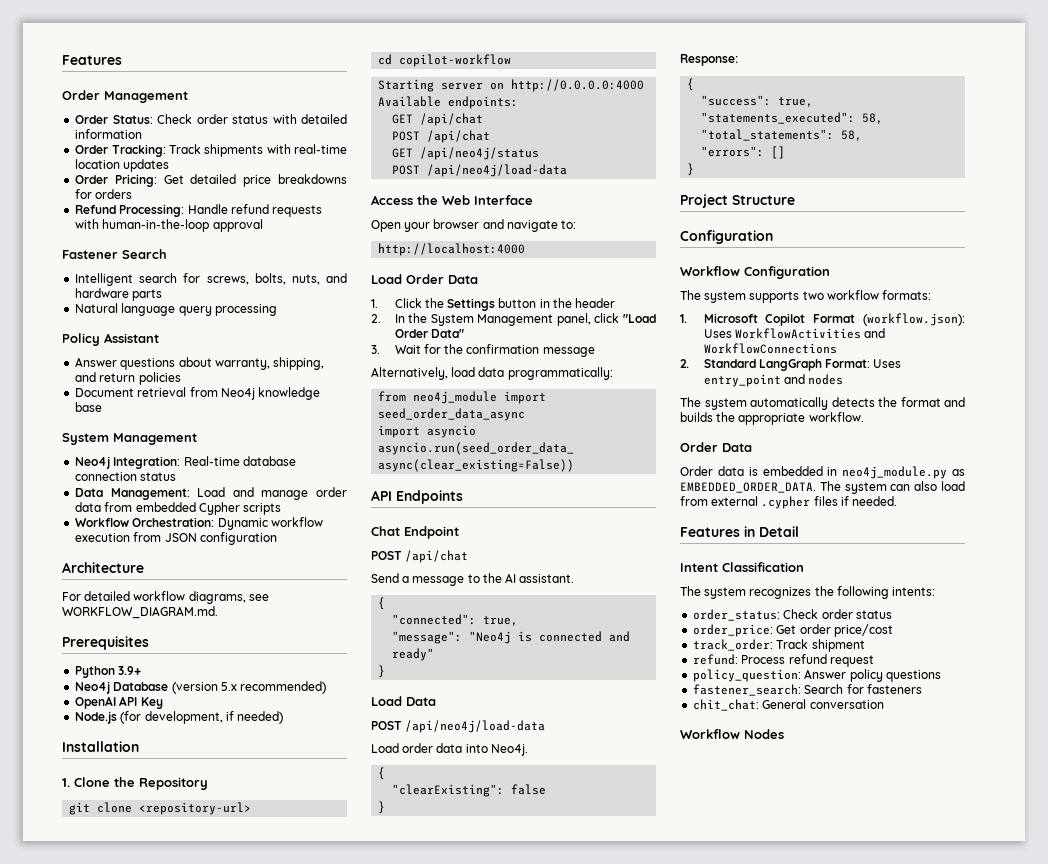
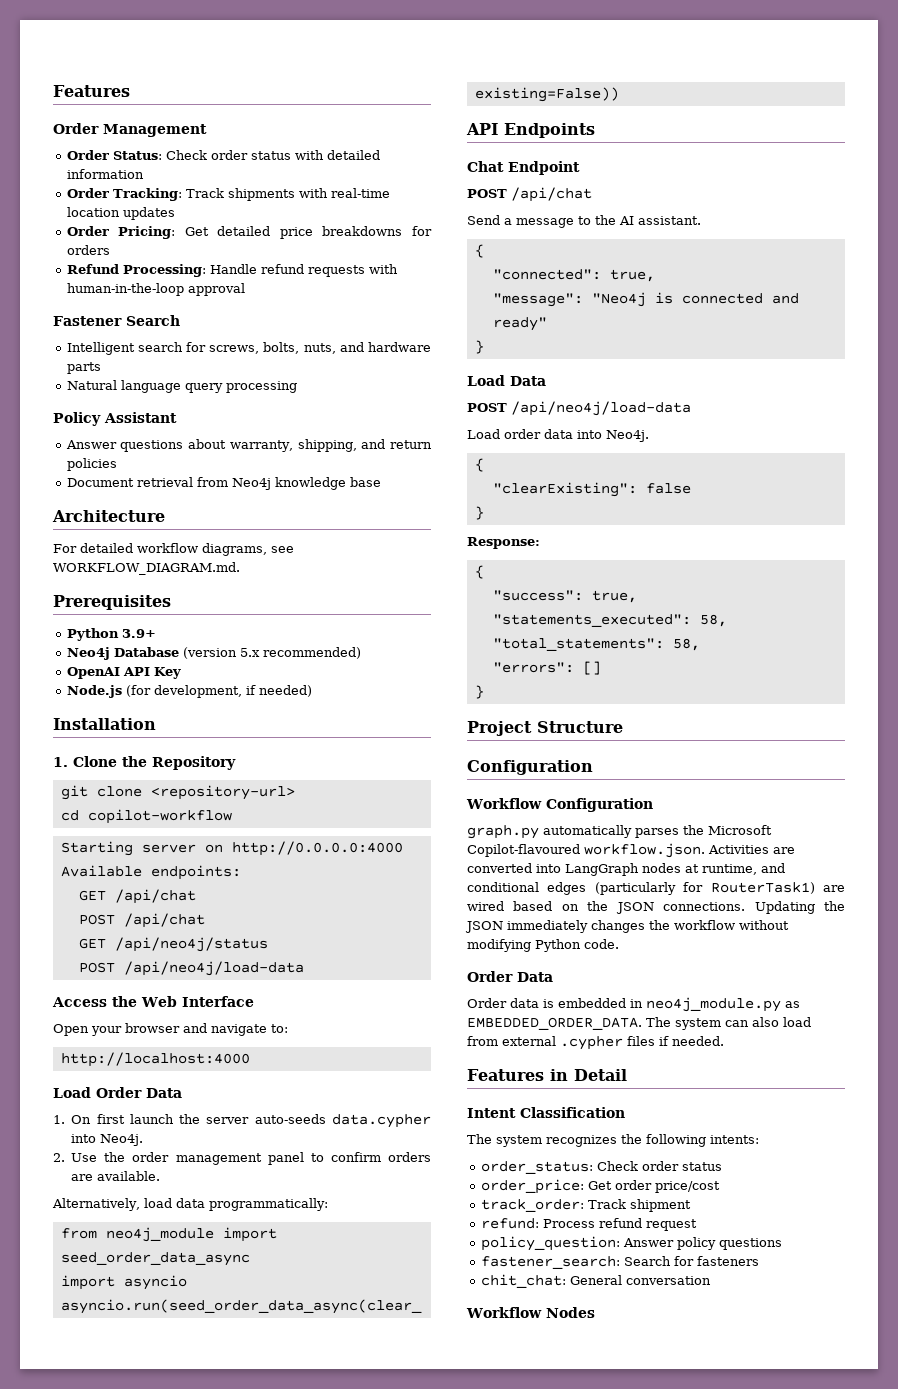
  Document retrieval from Neo4j knowledge base
- System Management
- Neo4j Integration: Real-time database connection status
- Data Management: Load and manage order data from embedded Cypher scripts
- Workflow Orchestration: Dynamic workflow execution from JSON configuration
- 1. Click the Settings button in the header
- 2. In the System Management panel, click "Load Order Data"
- 3. Wait for the confirmation message
+ 1. On first launch the server auto-seeds data.cypher into Neo4j.
+ 2. Use the order management panel to confirm orders are available.
- The system supports two workflow formats:
- 1. Microsoft Copilot Format (workflow.json): Uses WorkflowActivities and WorkflowConnections
- 2. Standard LangGraph Format: Uses entry_point and nodes
- The system automatically detects the format and builds the appropriate workflow.
+ graph.py automatically parses the Microsoft Copilot-flavoured workflow.json. Activities are converted into LangGraph nodes at runtime, and conditional edges (particularly for RouterTask1) are wired based on the JSON connections. Updating the JSON immediately changes the workflow without modifying Python code.

